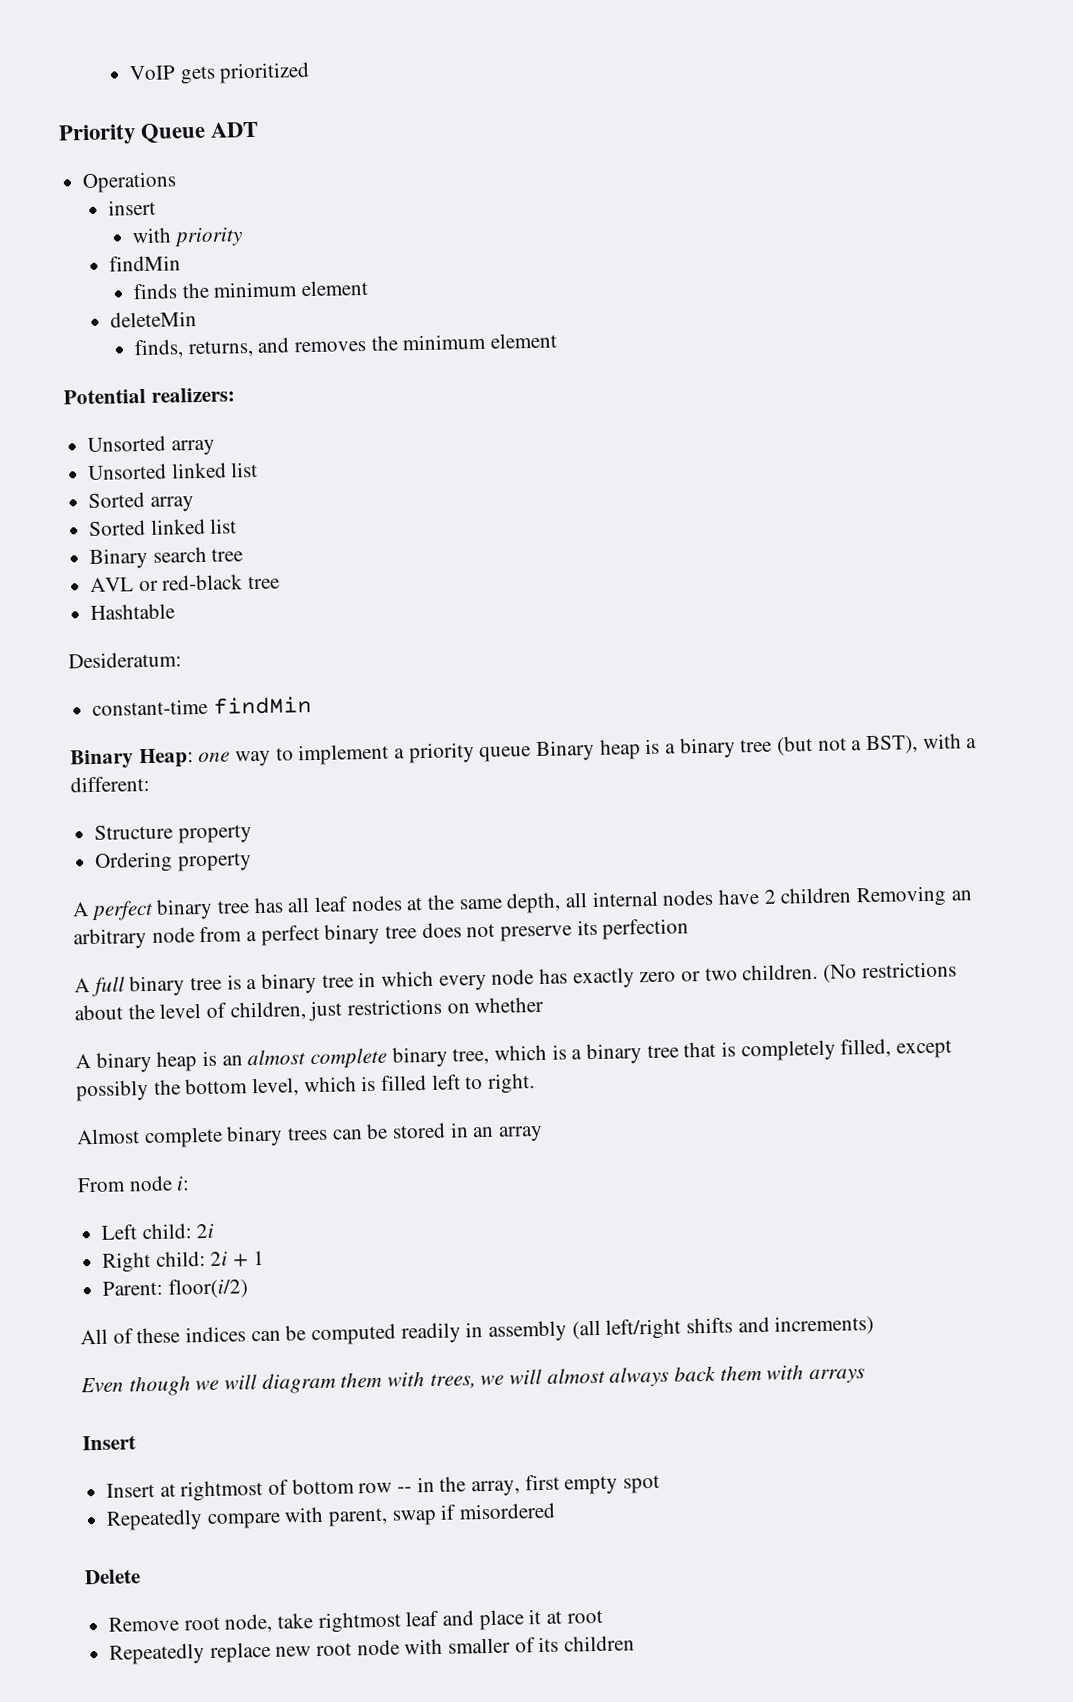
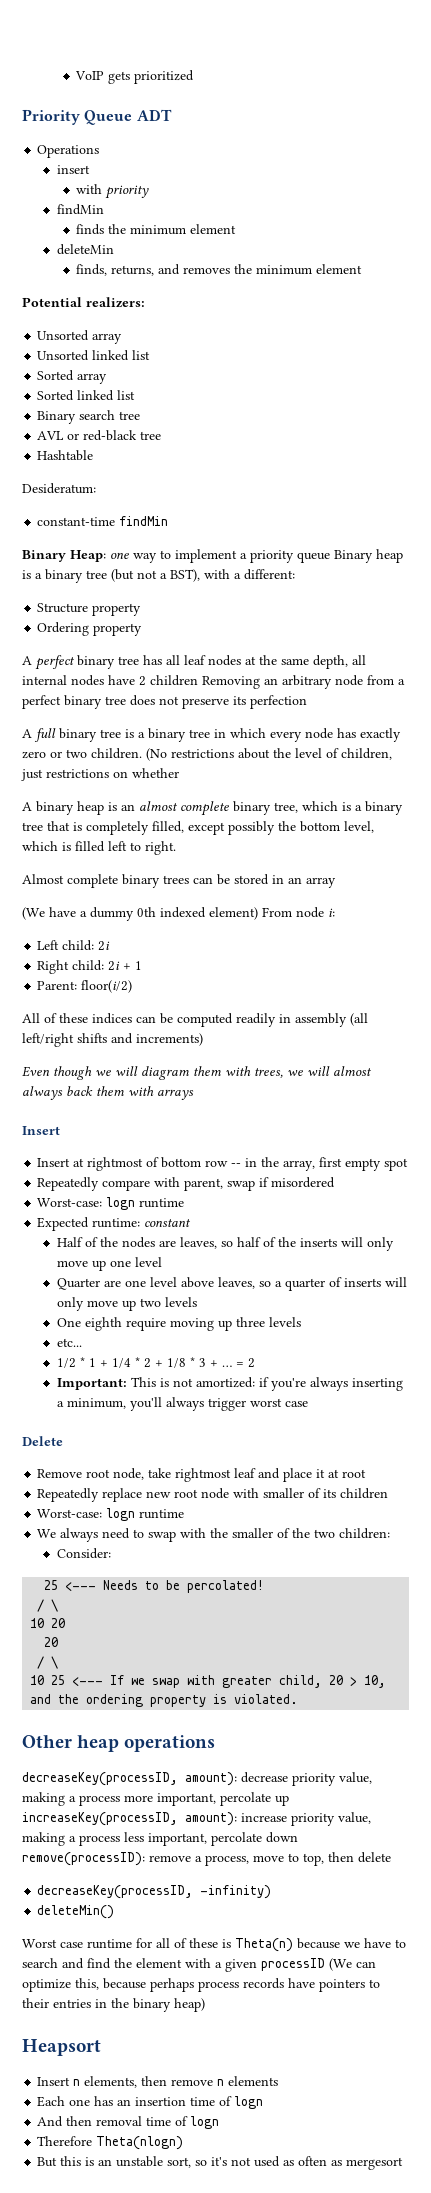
- From node i:
+ (We have a dummy 0th indexed element) From node i:
  Repeatedly compare with parent, swap if misordered
+ Worst-case: logn runtime
+ Expected runtime: constant
+ Half of the nodes are leaves, so half of the inserts will only move up one level
+ Quarter are one level above leaves, so a quarter of inserts will only move up two levels
+ One eighth require moving up three levels
+ etc...
+ 1/2 * 1 + 1/4 * 2 + 1/8 * 3 + … = 2
+ Important: This is not amortized: if you're always inserting a minimum, you'll always trigger worst case
  Repeatedly replace new root node with smaller of its children
+ Worst-case: logn runtime
+ We always need to swap with the smaller of the two children:
+ Consider:
+ 25 <--- Needs to be percolated!
+ / \
+ 10 20
+ 20
+ / \
+ 10 25 <--- If we swap with greater child, 20 > 10, and the ordering property is violated.
+ Other heap operations
+ decreaseKey(processID, amount): decrease priority value, making a process more important, percolate up increaseKey(processID, amount): increase priority value, making a process less important, percolate down remove(processID): remove a process, move to top, then delete
+ decreaseKey(processID, -infinity)
+ deleteMin()
+ Worst case runtime for all of these is Theta(n) because we have to search and find the element with a given processID (We can optimize this, because perhaps process records have pointers to their entries in the binary heap)
+ Heapsort
+ Insert n elements, then remove n elements
+ Each one has an insertion time of logn
+ And then removal time of logn
+ Therefore Theta(nlogn)
+ But this is an unstable sort, so it's not used as often as mergesort

